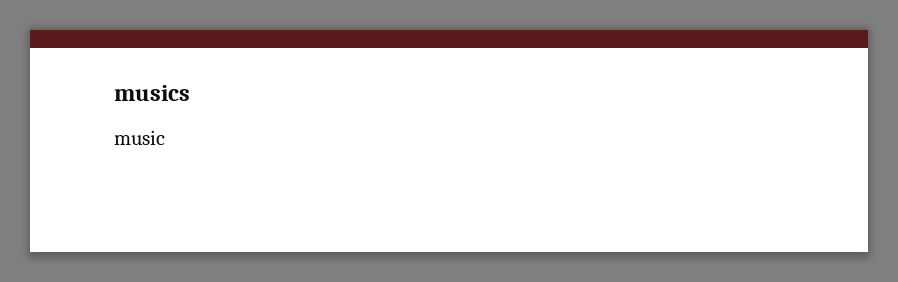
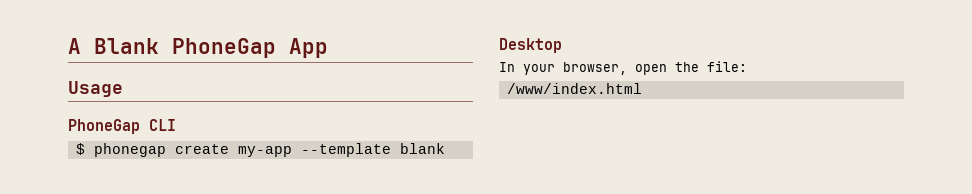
- musics
- music
+ A Blank PhoneGap App
+ Usage
+ PhoneGap CLI
+ $ phonegap create my-app --template blank
+ Desktop
+ In your browser, open the file:
+ /www/index.html

